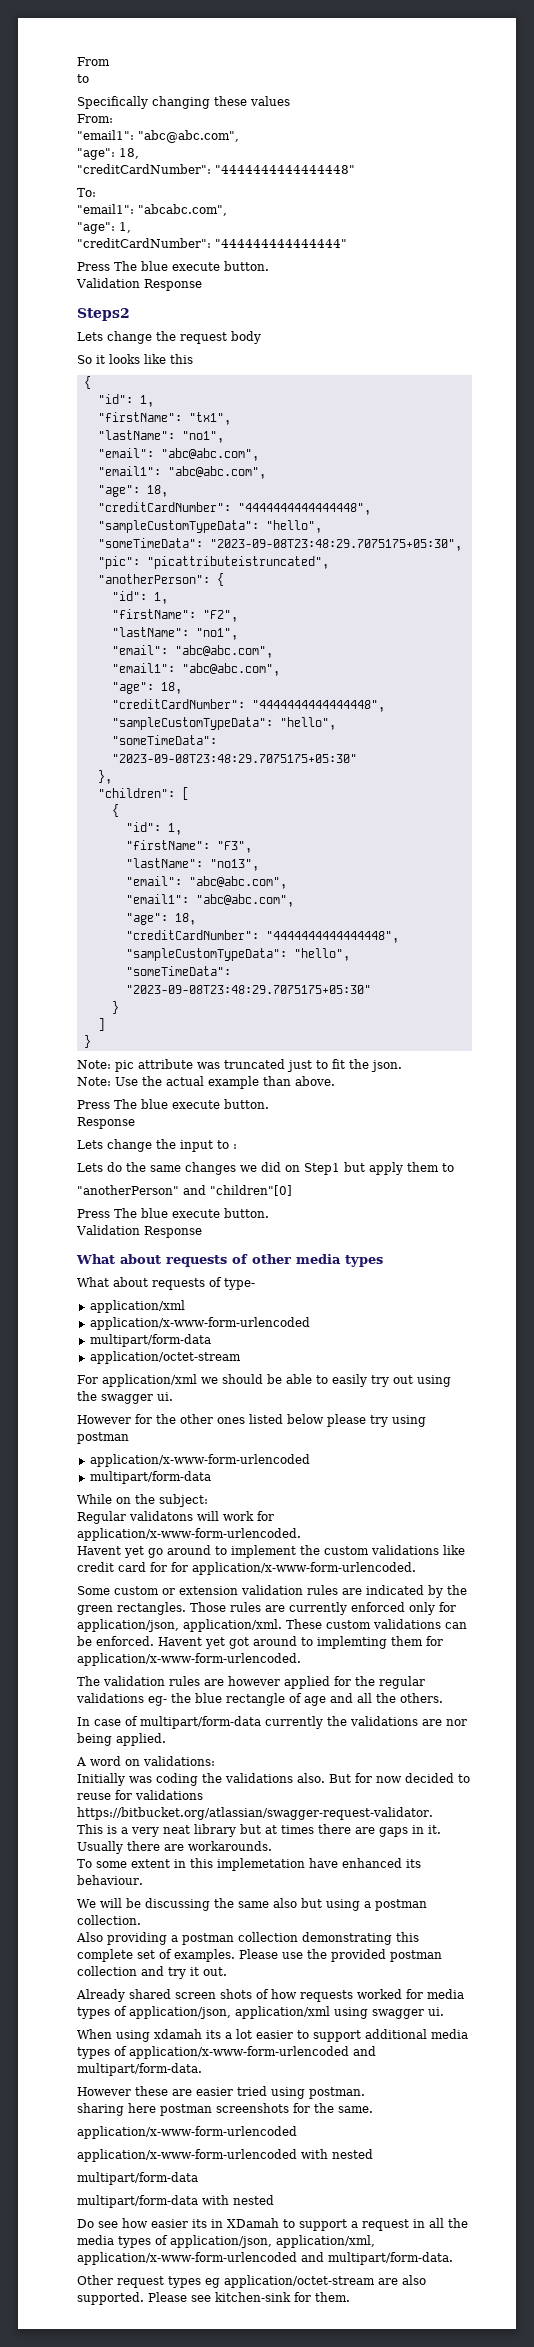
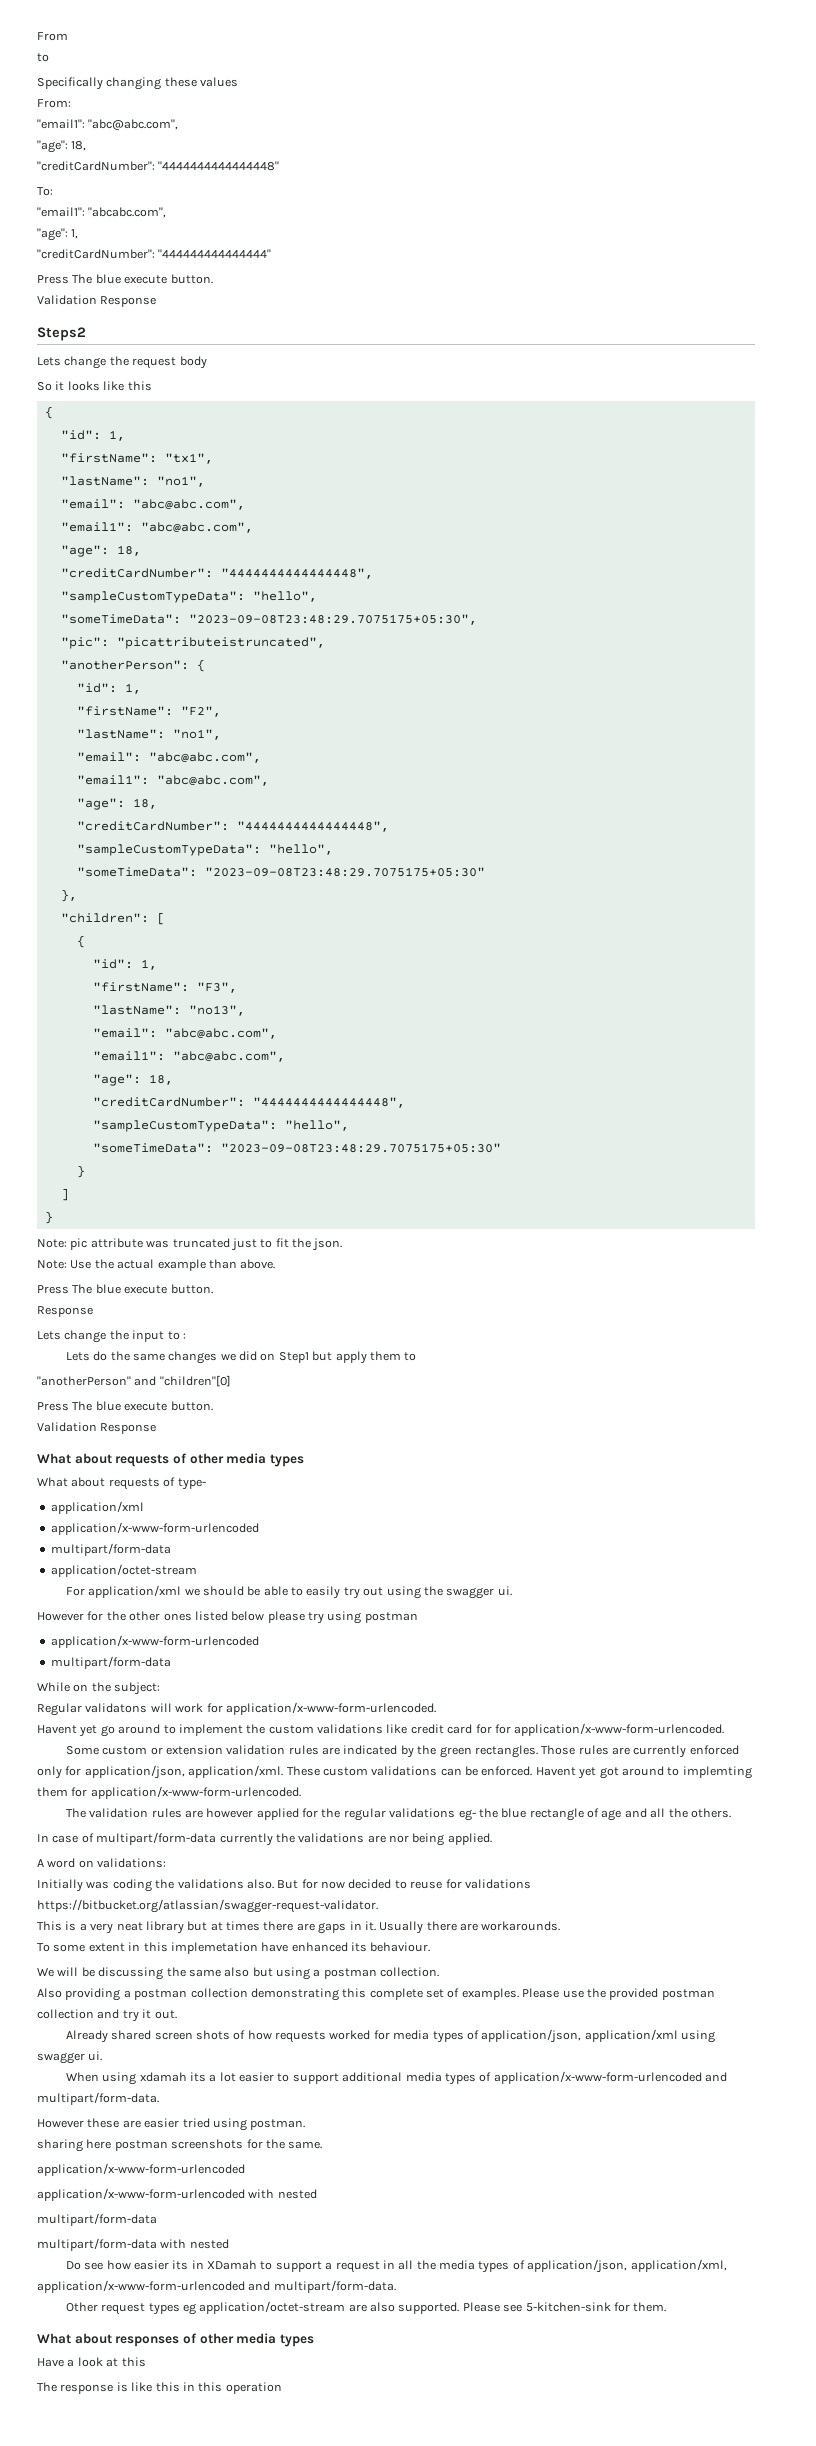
- Please see kitchen-sink for them.
+ Please see 5-kitchen-sink for them.
+ What about responses of other media types
+ Have a look at this
+ The response is like this in this operation

